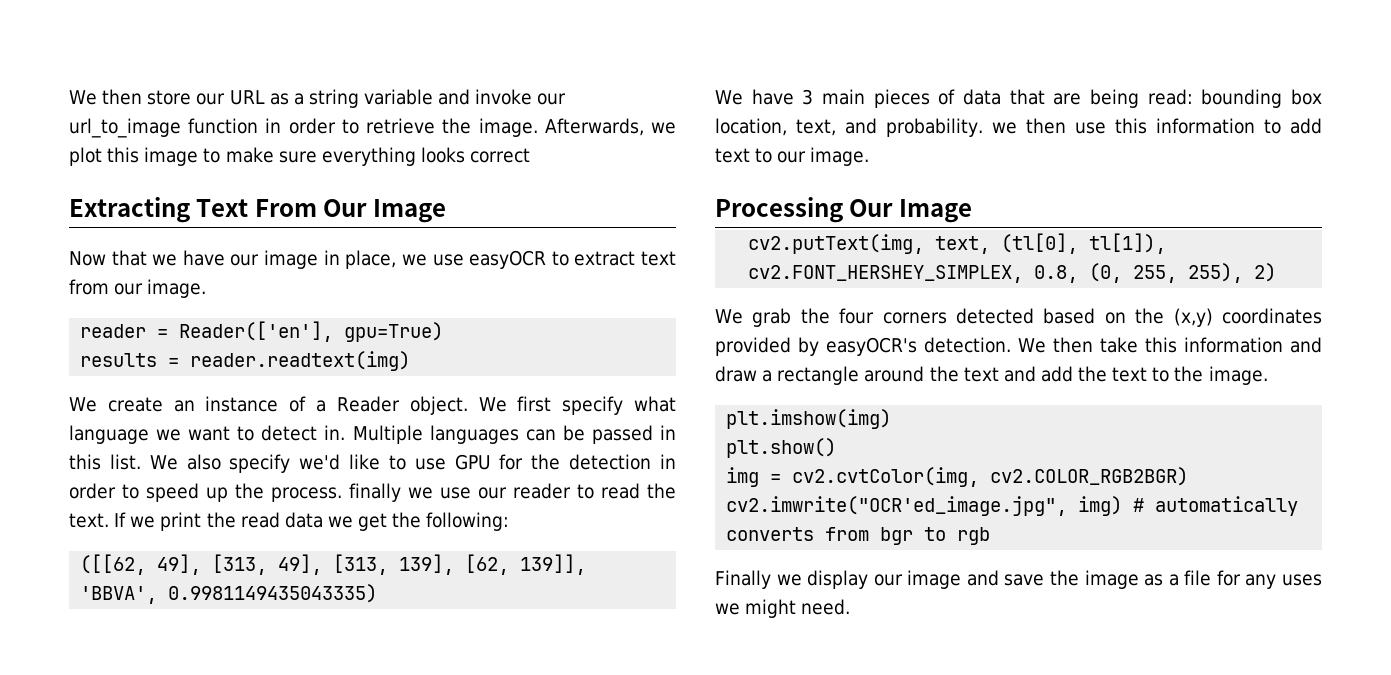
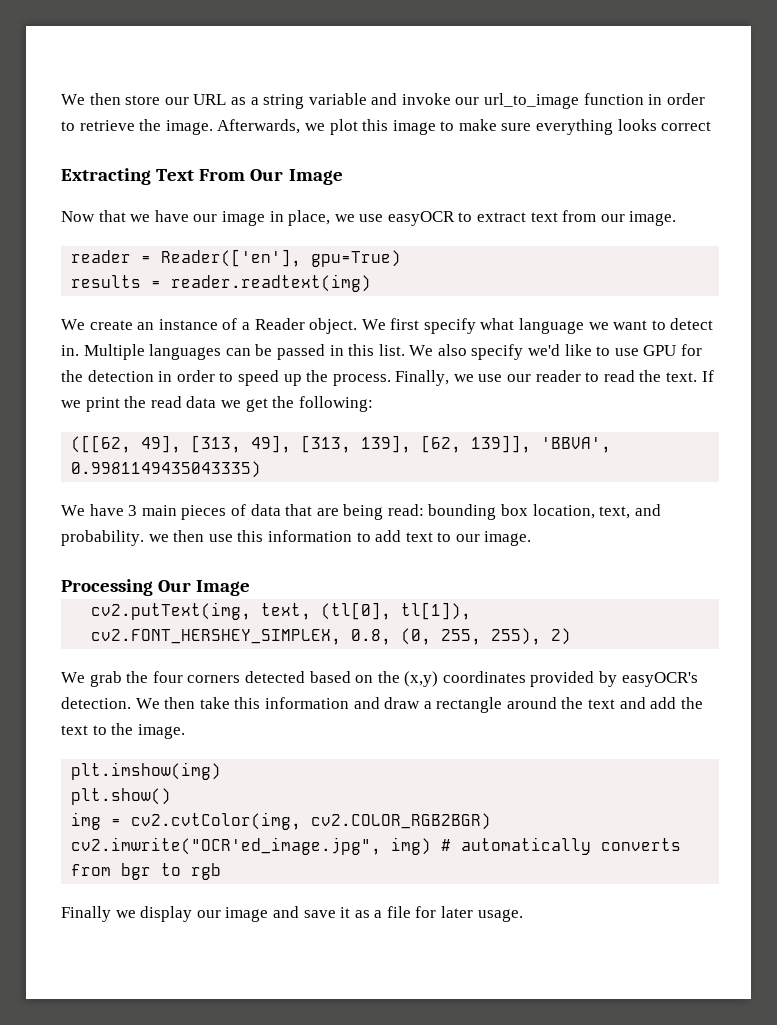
- We also specify we'd like to use GPU for the detection in order to speed up the process. finally we use our reader to read the text.
+ We also specify we'd like to use GPU for the detection in order to speed up the process. Finally, we use our reader to read the text.
- Finally we display our image and save the image as a file for any uses we might need.
+ Finally we display our image and save it as a file for later usage.

